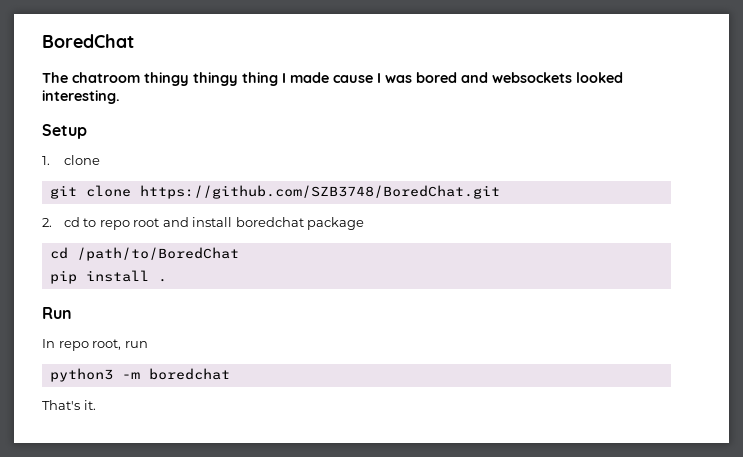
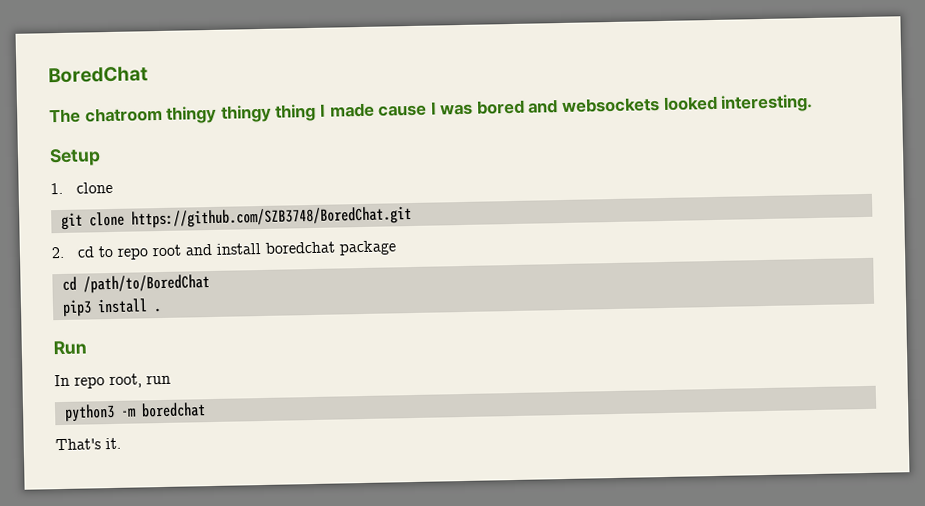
- pip install .
+ pip3 install .

